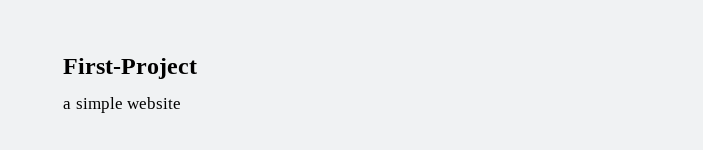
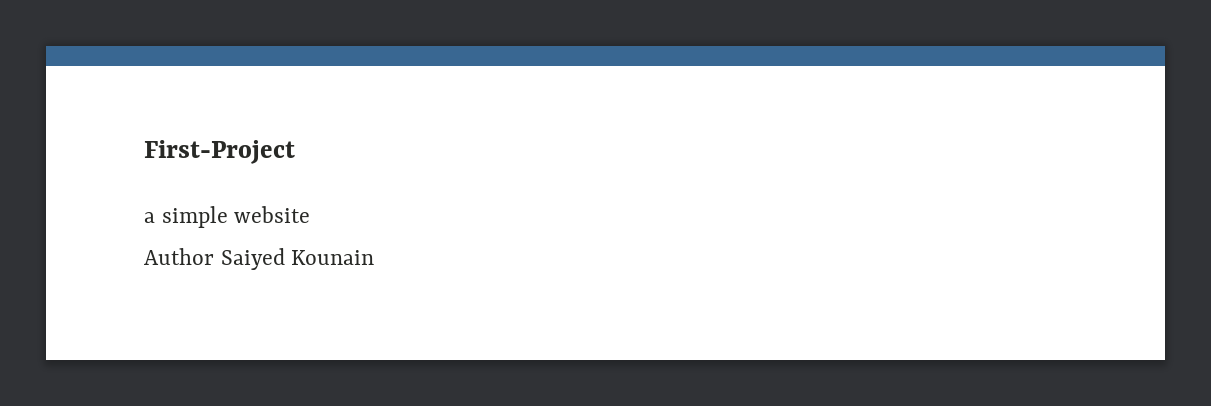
+ Author Saiyed Kounain

